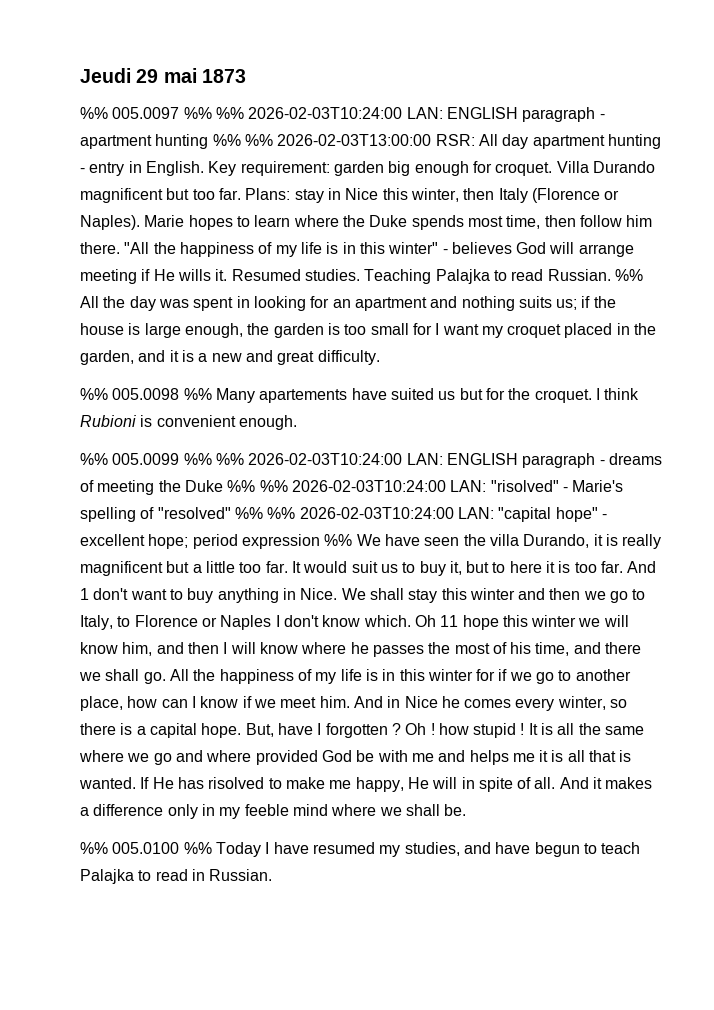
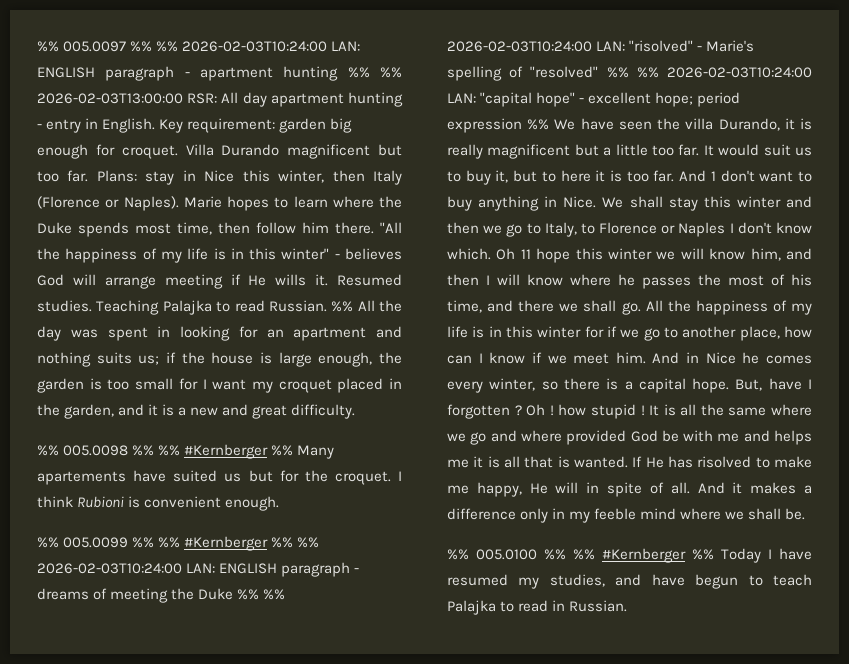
- Jeudi 29 mai 1873
- %% 005.0098 %% Many apartements have suited us but for the croquet.
+ %% 005.0098 %% %% #Kernberger %% Many apartements have suited us but for the croquet.
- %% 005.0099 %% %% 2026-02-03T10:24:00 LAN: ENGLISH paragraph - dreams of meeting the Duke %% %% 2026-02-03T10:24:00 LAN: "risolved" - Marie's spelling of "resolved" %% %% 2026-02-03T10:24:00 LAN: "capital hope" - excellent hope; period expression %% We have seen the villa Durando, it is really magnificent but a little too far.
+ %% 005.0099 %% %% #Kernberger %% %% 2026-02-03T10:24:00 LAN: ENGLISH paragraph - dreams of meeting the Duke %% %% 2026-02-03T10:24:00 LAN: "risolved" - Marie's spelling of "resolved" %% %% 2026-02-03T10:24:00 LAN: "capital hope" - excellent hope; period expression %% We have seen the villa Durando, it is really magnificent but a little too far.
- %% 005.0100 %% Today I have resumed my studies, and have begun to teach Palajka to read in Russian.
+ %% 005.0100 %% %% #Kernberger %% Today I have resumed my studies, and have begun to teach Palajka to read in Russian.

